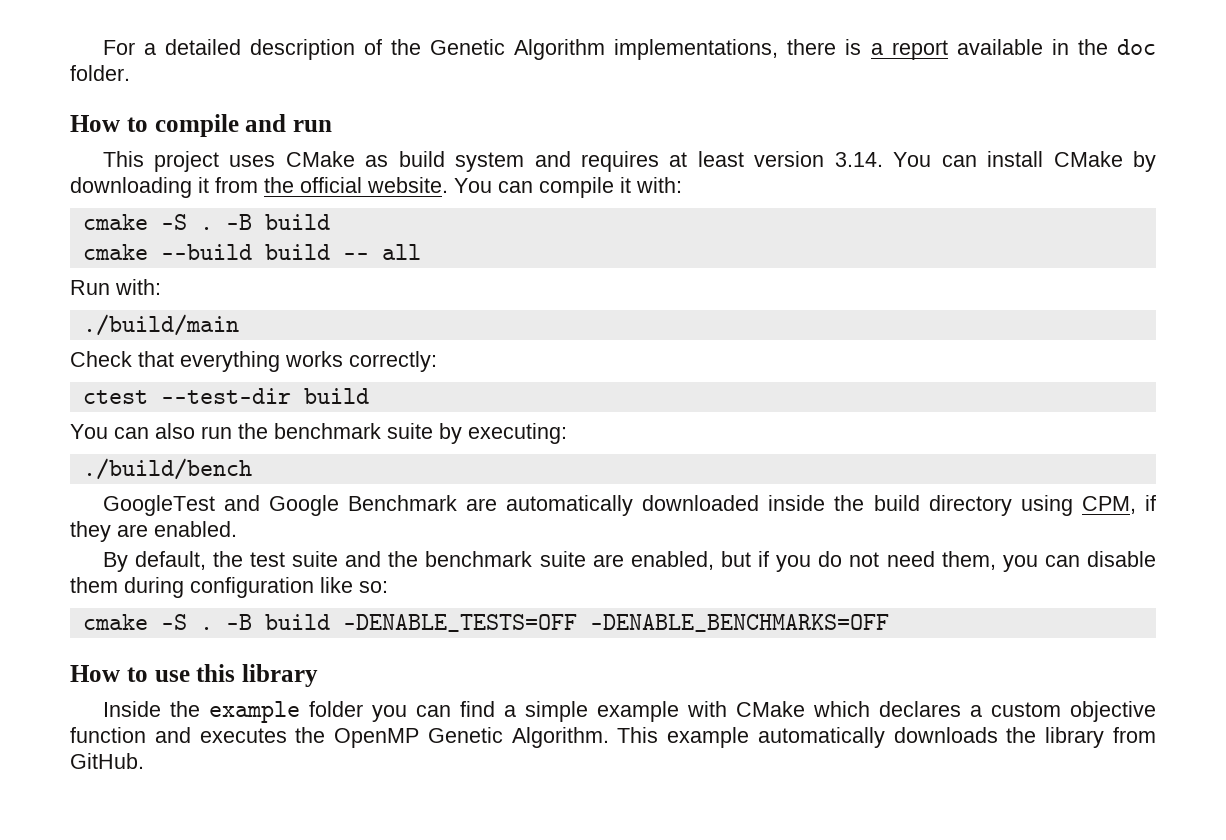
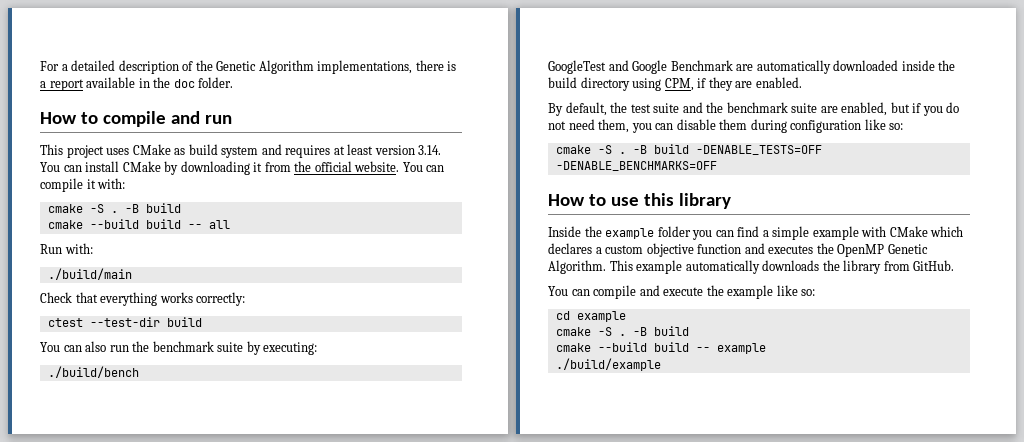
+ You can compile and execute the example like so:
+ cd example
+ cmake -S . -B build
+ cmake --build build -- example
+ ./build/example

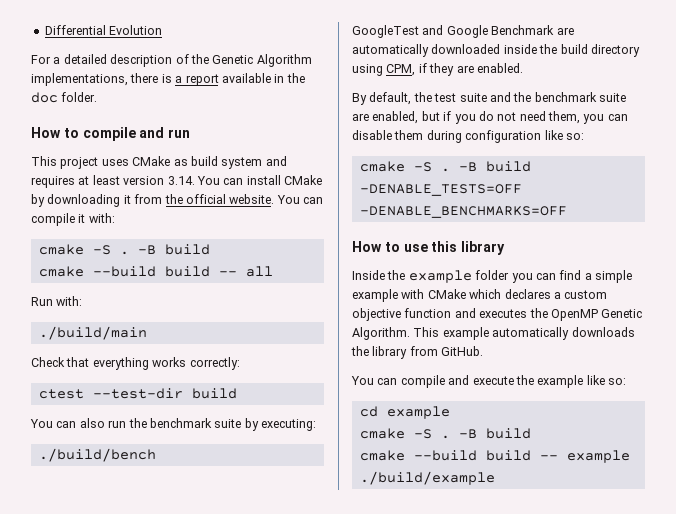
+ Differential Evolution

